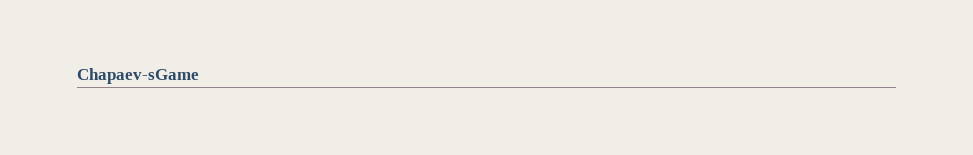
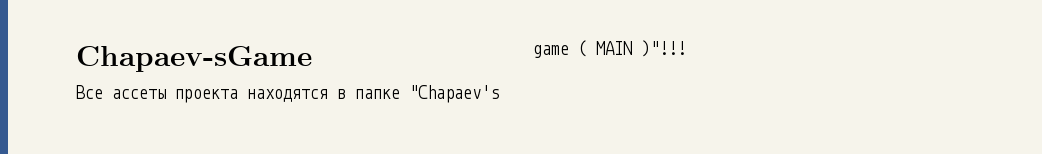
+ Все ассеты проекта находятся в папке "Chapaev's game ( MAIN )"!!!

